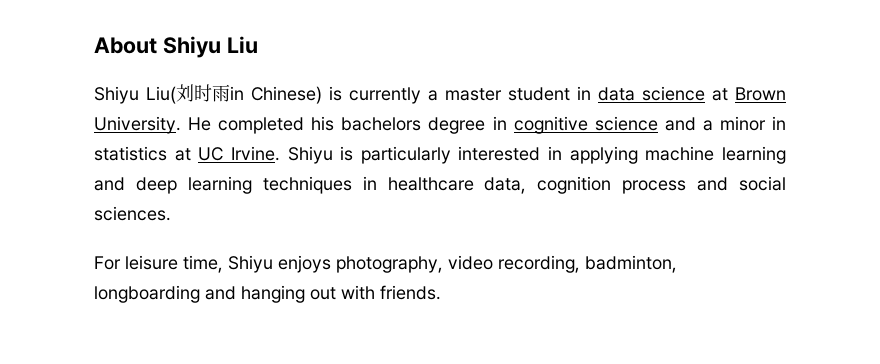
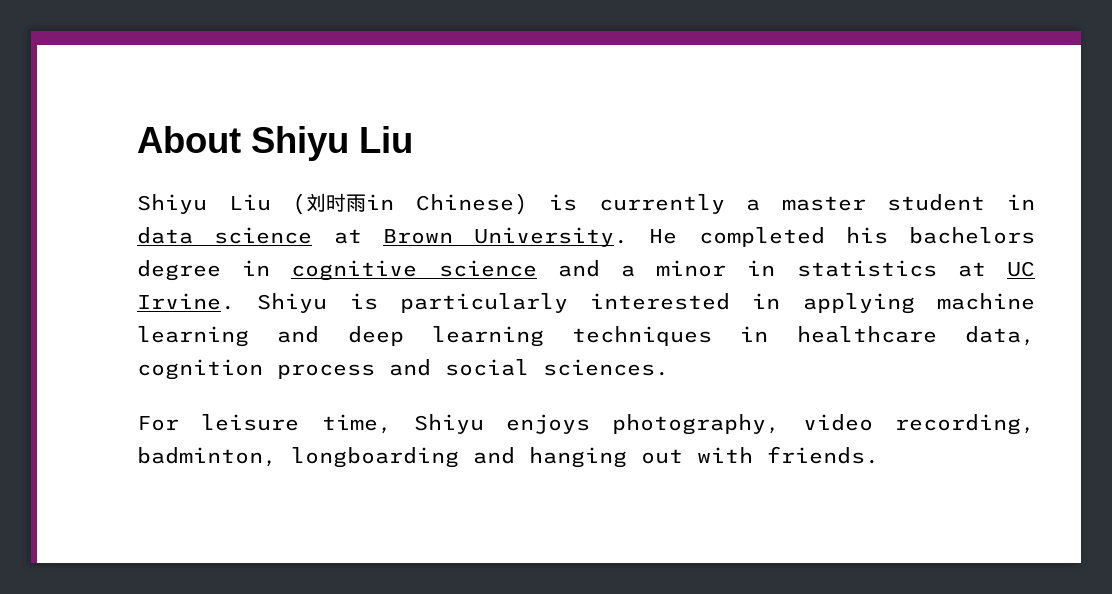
- Shiyu Liu(刘时雨in Chinese) is currently a master student in data science at Brown University.
+ Shiyu Liu (刘时雨in Chinese) is currently a master student in data science at Brown University.

